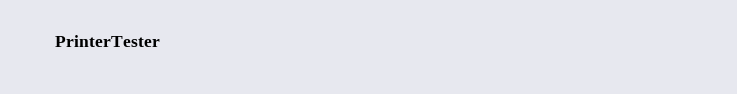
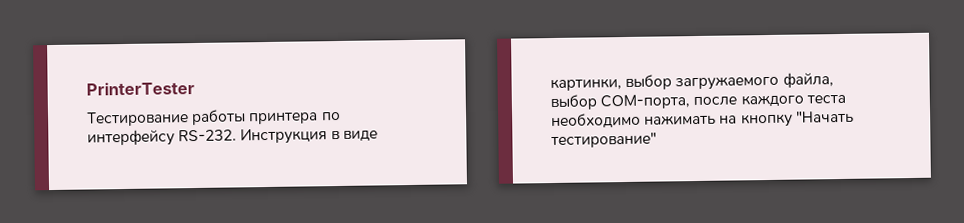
+ Тестирование работы принтера по интерфейсу RS-232. Инструкция в виде картинки, выбор загружаемого файла, выбор COM-порта, после каждого теста необходимо нажимать на кнопку "Начать тестирование"

